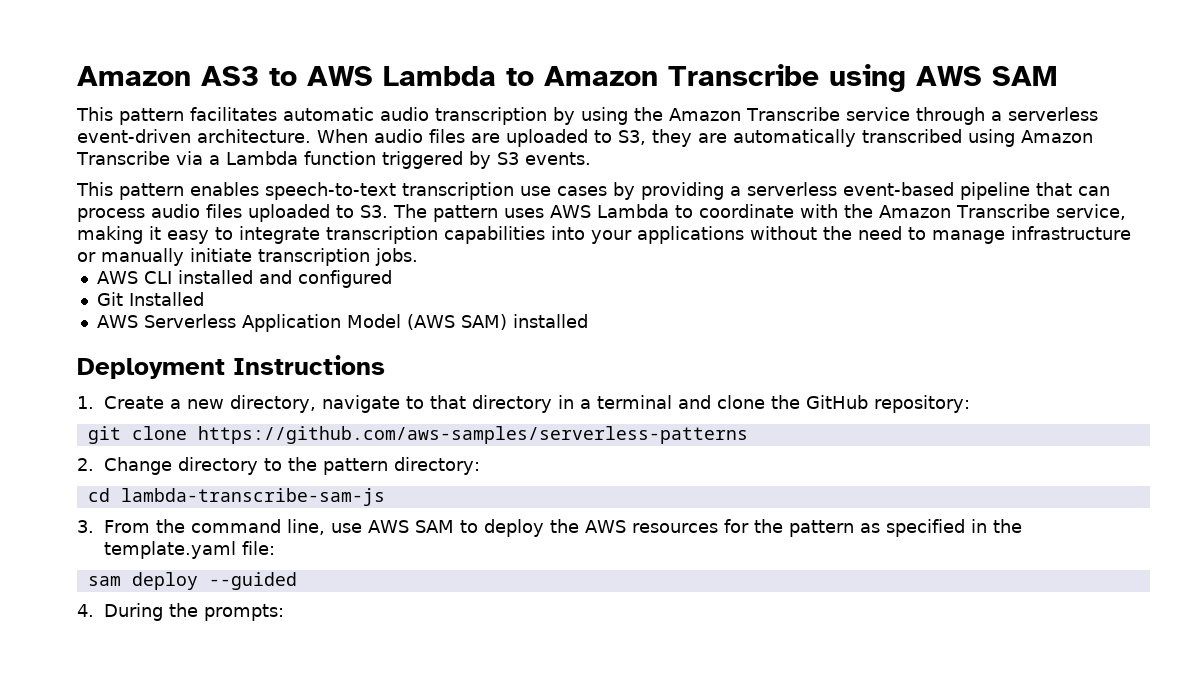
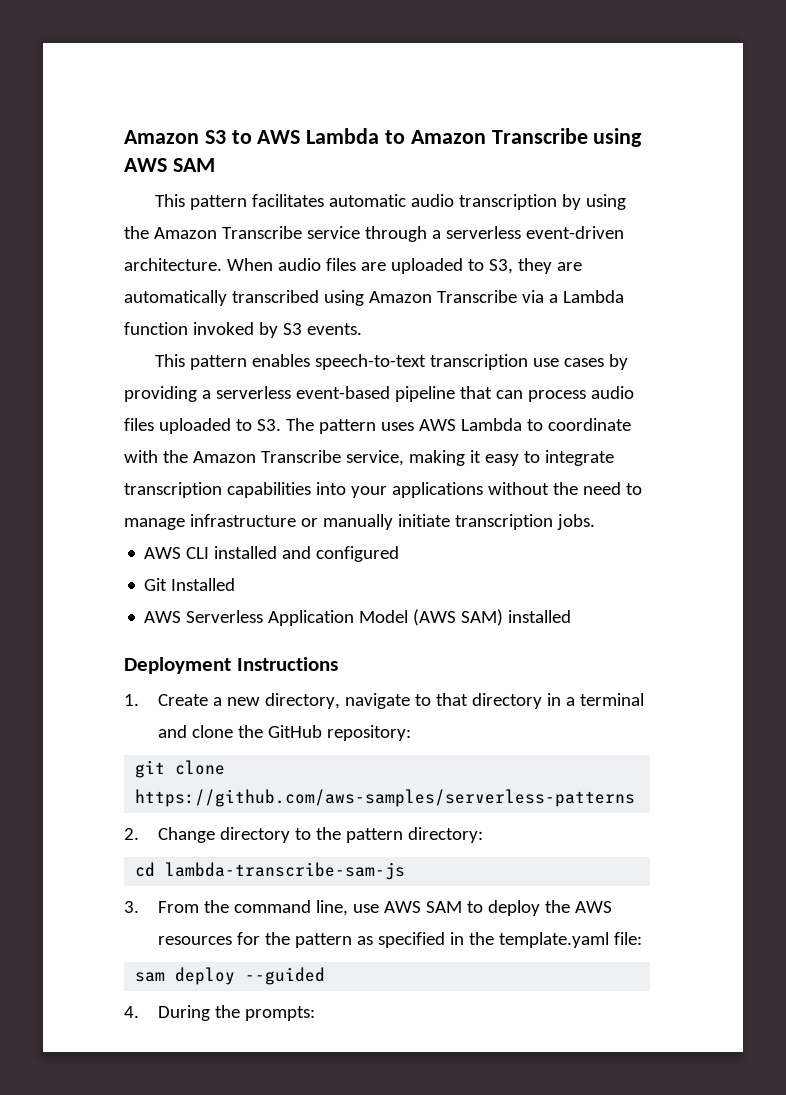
- Amazon AS3 to AWS Lambda to Amazon Transcribe using AWS SAM
+ Amazon S3 to AWS Lambda to Amazon Transcribe using AWS SAM
- When audio files are uploaded to S3, they are automatically transcribed using Amazon Transcribe via a Lambda function triggered by S3 events.
+ When audio files are uploaded to S3, they are automatically transcribed using Amazon Transcribe via a Lambda function invoked by S3 events.

